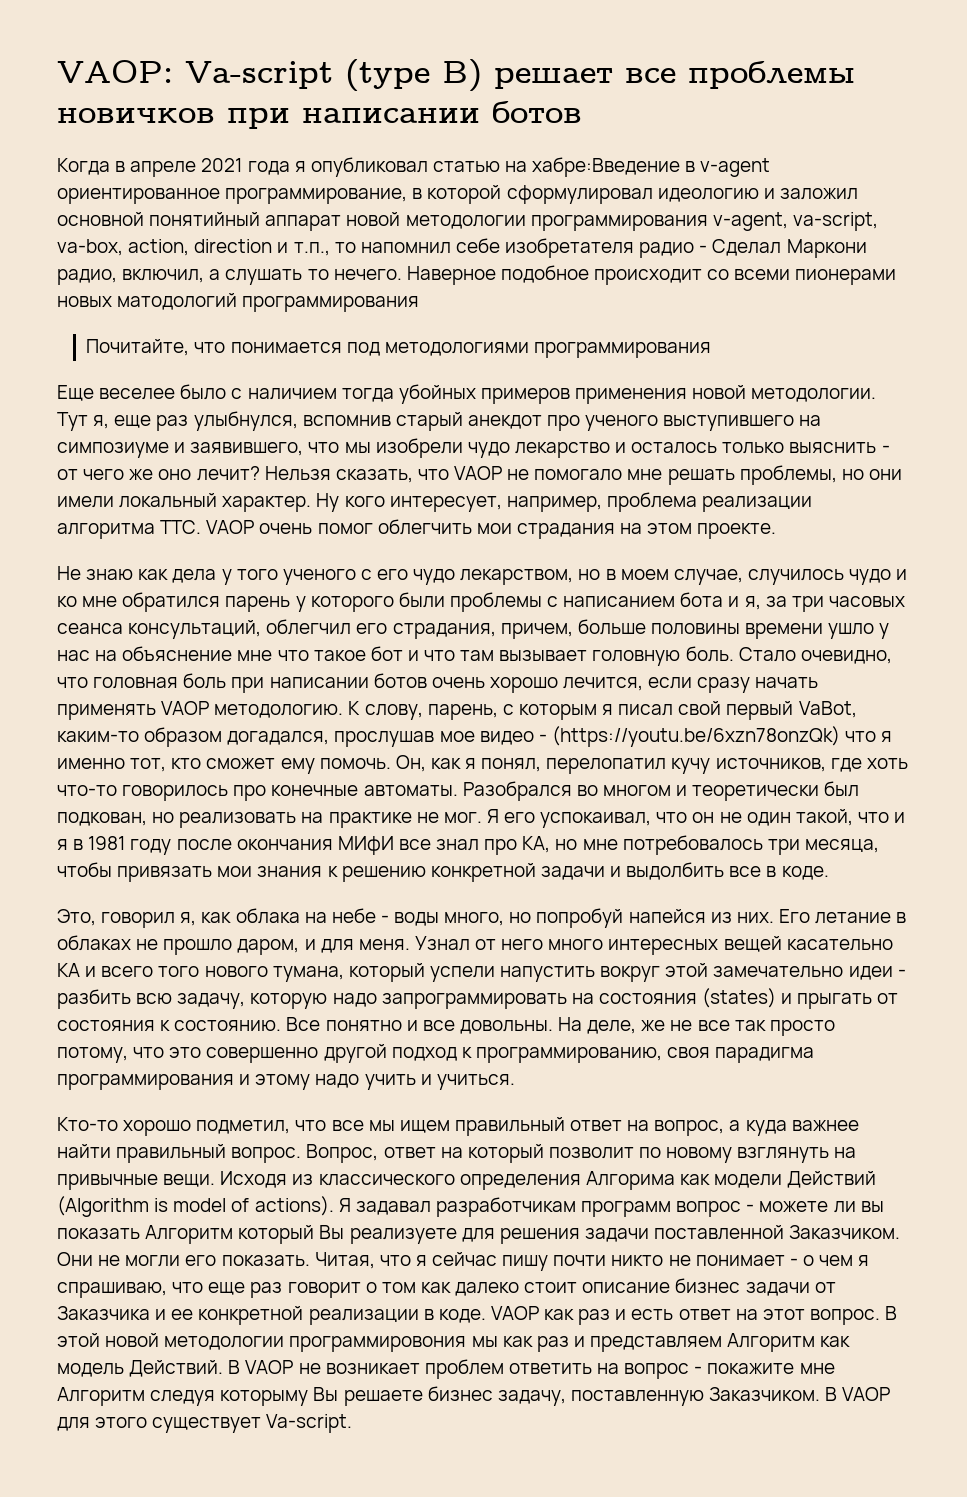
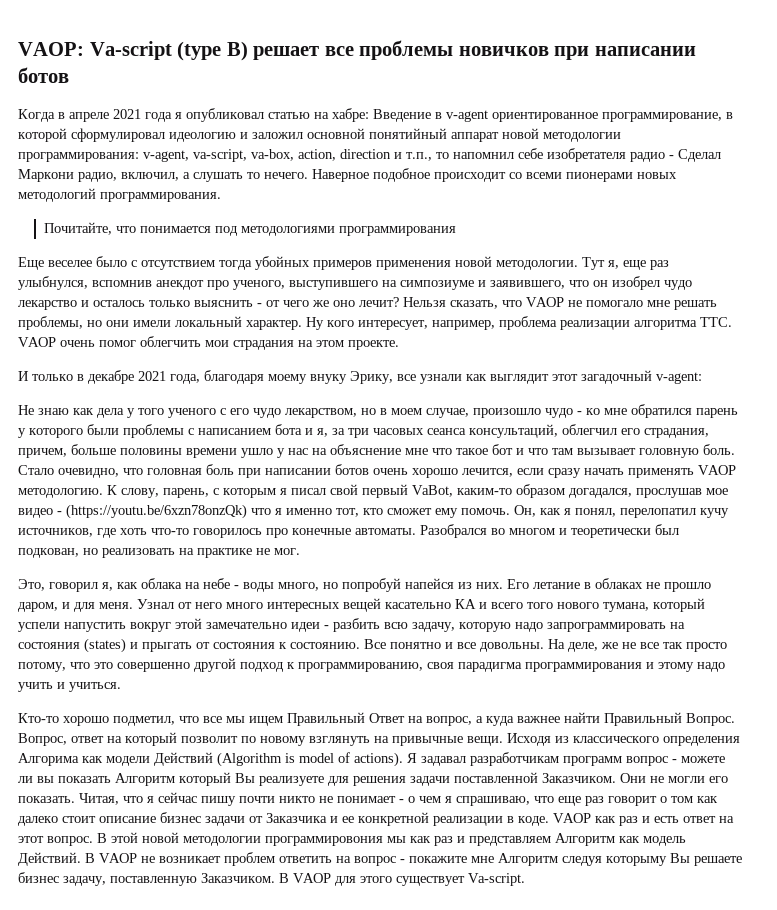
- Когда в апреле 2021 года я опубликовал статью на хабре:Введение в v-agent ориентированное программирование, в которой сформулировал идеологию и заложил основной понятийный аппарат новой методологии программирования v-agent, va-script, va-box, action, direction и т.п., то напомнил себе изобретателя радио - Сделал Маркони радио, включил, а слушать то нечего.
+ Когда в апреле 2021 года я опубликовал статью на хабре: Введение в v-agent ориентированное программирование, в которой сформулировал идеологию и заложил основной понятийный аппарат новой методологии программирования: v-agent, va-script, va-box, action, direction и т.п., то напомнил себе изобретателя радио - Сделал Маркони радио, включил, а слушать то нечего.
- Наверное подобное происходит со всеми пионерами новых матодологий программирования
+ Наверное подобное происходит со всеми пионерами новых методологий программирования.
- Еще веселее было с наличием тогда убойных примеров применения новой методологии.
+ Еще веселее было с отсутствием тогда убойных примеров применения новой методологии.
- Тут я, еще раз улыбнулся, вспомнив старый анекдот про ученого выступившего на симпозиуме и заявившего, что мы изобрели чудо лекарство и осталось только выяснить - от чего же оно лечит?
+ Тут я, еще раз улыбнулся, вспомнив анекдот про ученого, выступившего на симпозиуме и заявившего, что он изобрел чудо лекарство и осталось только выяснить - от чего же оно лечит?
+ И только в декабре 2021 года, благодаря моему внуку Эрику, все узнали как выглядит этот загадочный v-agent:
- Не знаю как дела у того ученого с его чудо лекарством, но в моем случае, случилось чудо и ко мне обратился парень у которого были проблемы с написанием бота и я, за три часовых сеанса консультаций, облегчил его страдания, причем, больше половины времени ушло у нас на объяснение мне что такое бот и что там вызывает головную боль.
+ Не знаю как дела у того ученого с его чудо лекарством, но в моем случае, произошло чудо - ко мне обратился парень у которого были проблемы с написанием бота и я, за три часовых сеанса консультаций, облегчил его страдания, причем, больше половины времени ушло у нас на объяснение мне что такое бот и что там вызывает головную боль.
- Я его успокаивал, что он не один такой, что и я в 1981 году после окончания МИфИ все знал про КА, но мне потребовалось три месяца, чтобы привязать мои знания к решению конкретной задачи и выдолбить все в коде.
- Кто-то хорошо подметил, что все мы ищем правильный ответ на вопрос, а куда важнее найти правильный вопрос.
+ Кто-то хорошо подметил, что все мы ищем Правильный Ответ на вопрос, а куда важнее найти Правильный Вопрос.

